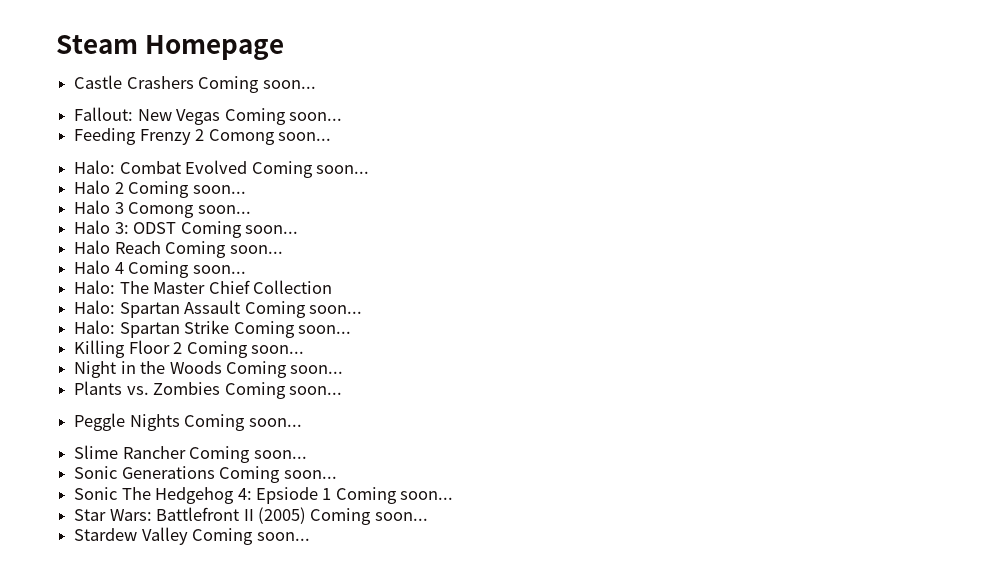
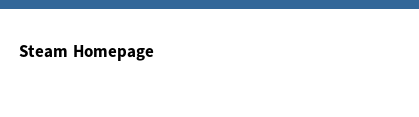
- Castle Crashers Coming soon...
- Fallout: New Vegas Coming soon...
- Feeding Frenzy 2 Comong soon...
- Halo: Combat Evolved Coming soon...
- Halo 2 Coming soon...
- Halo 3 Comong soon...
- Halo 3: ODST Coming soon...
- Halo Reach Coming soon...
- Halo 4 Coming soon...
- Halo: The Master Chief Collection
- Halo: Spartan Assault Coming soon...
- Halo: Spartan Strike Coming soon...
- Killing Floor 2 Coming soon...
- Night in the Woods Coming soon...
- Plants vs. Zombies Coming soon...
- Peggle Nights Coming soon...
- Slime Rancher Coming soon...
- Sonic Generations Coming soon...
- Sonic The Hedgehog 4: Epsiode 1 Coming soon...
- Star Wars: Battlefront II (2005) Coming soon...
- Stardew Valley Coming soon...

